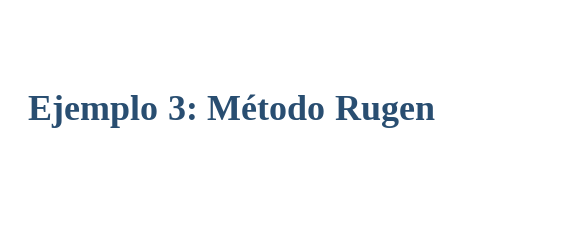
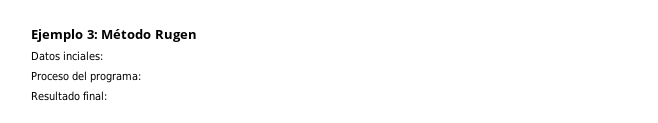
+ Datos inciales:
+ Proceso del programa:
+ Resultado final:

